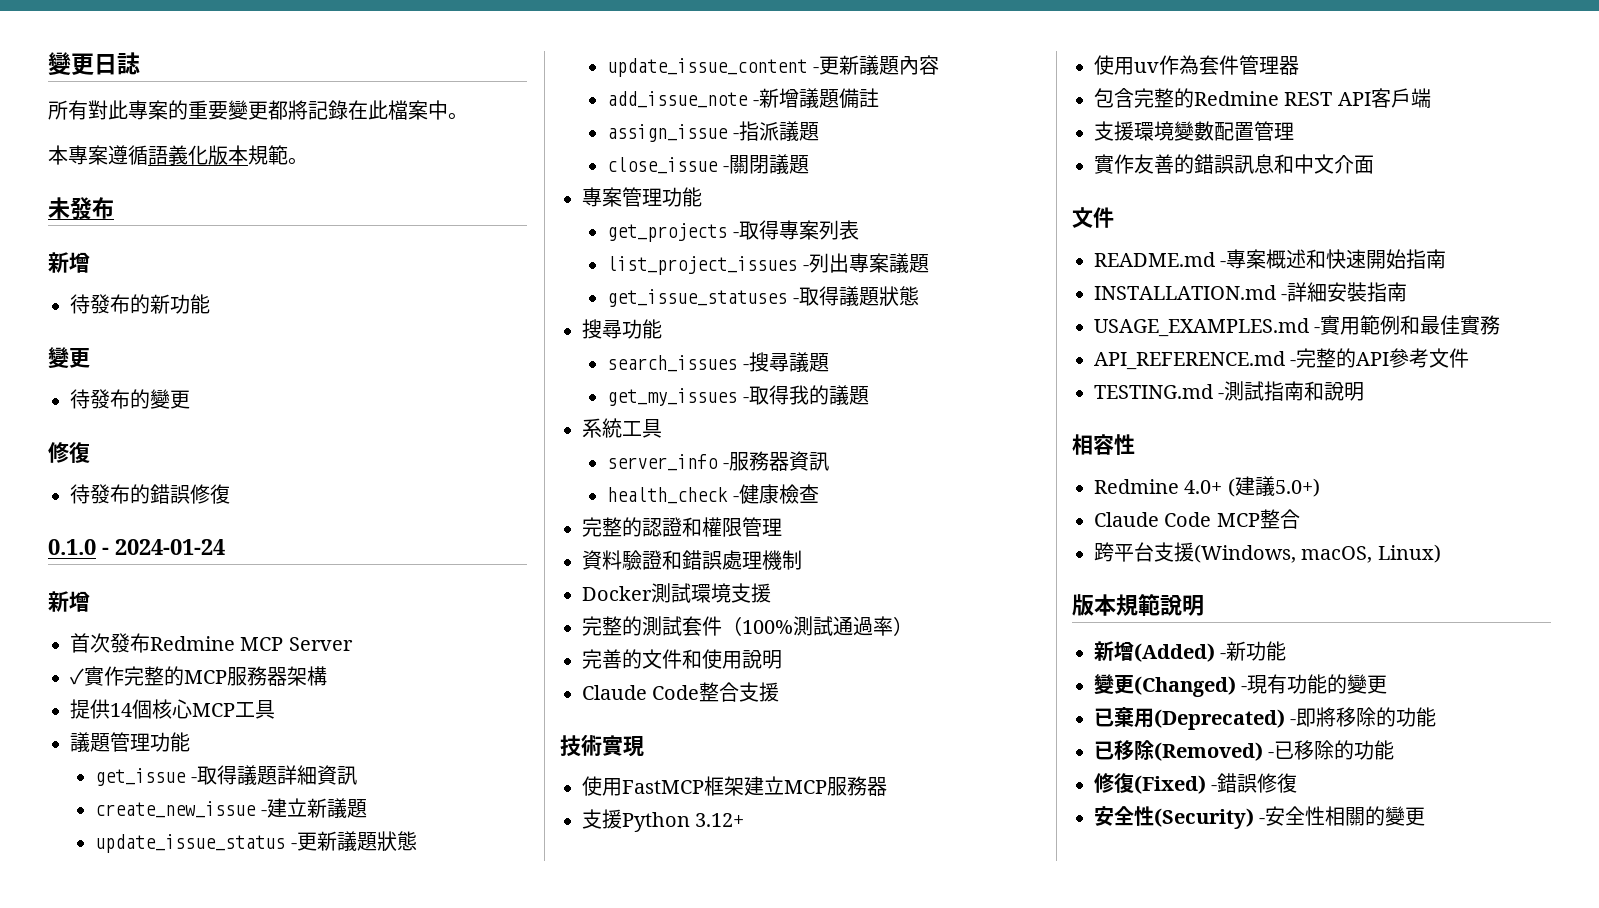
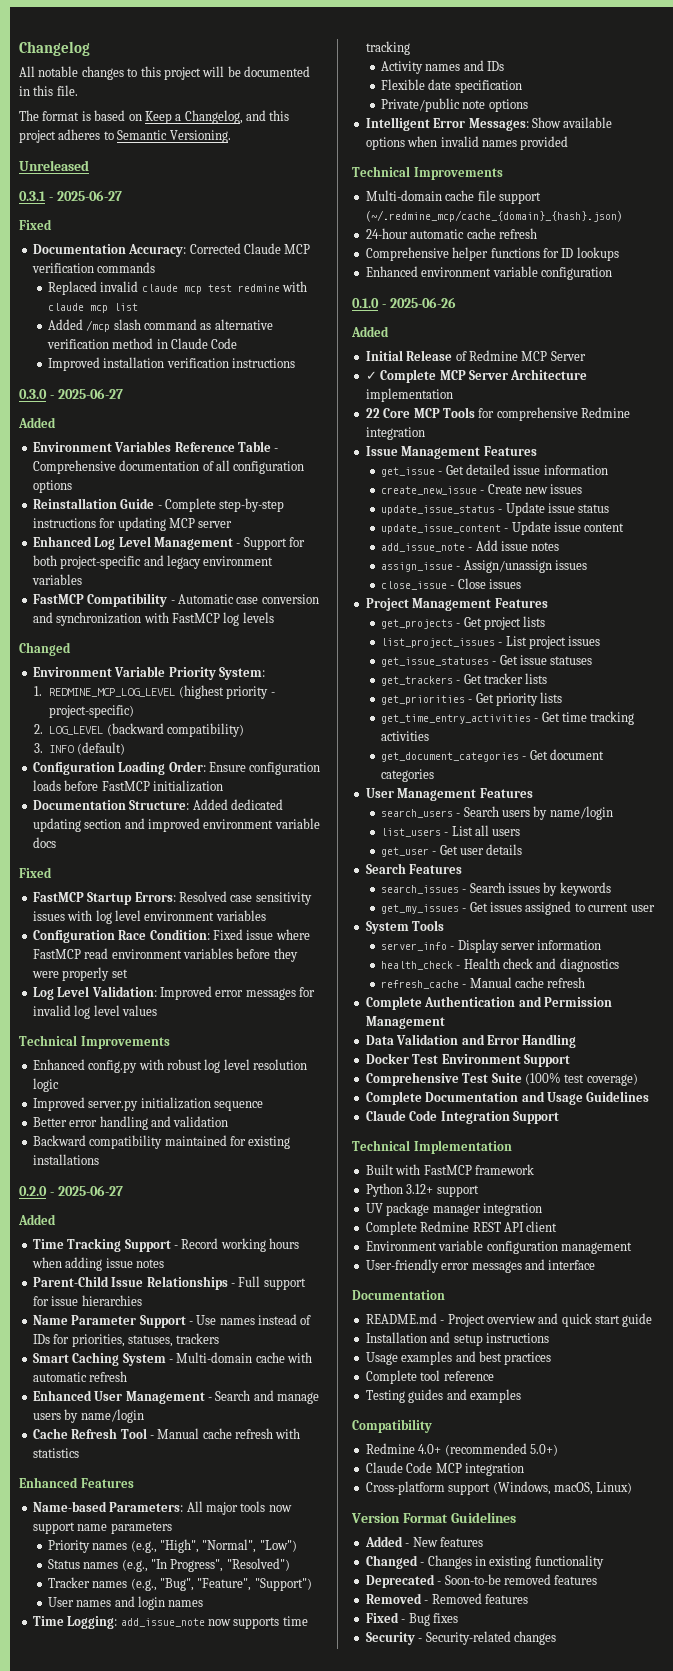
- 變更日誌
- 所有對此專案的重要變更都將記錄在此檔案中。
- 本專案遵循語義化版本規範。
- 未發布
- 新增
- 待發布的新功能
- 變更
- 待發布的變更
- 修復
- 待發布的錯誤修復
- 0.1.0 - 2024-01-24
- 新增
- 首次發布Redmine MCP Server
- ✓實作完整的MCP服務器架構
- 提供14個核心MCP工具
- 議題管理功能
- get_issue -取得議題詳細資訊
+ Changelog
+ All notable changes to this project will be documented in this file.
+ The format is based on Keep a Changelog, and this project adheres to Semantic Versioning.
+ Unreleased
+ 0.3.1 - 2025-06-27
+ Fixed
+ Documentation Accuracy: Corrected Claude MCP verification commands
+ Replaced invalid claude mcp test redmine with claude mcp list
+ Added /mcp slash command as alternative verification method in Claude Code
+ Improved installation verification instructions
+ 0.3.0 - 2025-06-27
+ Added
+ Environment Variables Reference Table - Comprehensive documentation of all configuration options
+ Reinstallation Guide - Complete step-by-step instructions for updating MCP server
+ Enhanced Log Level Management - Support for both project-specific and legacy environment variables
+ FastMCP Compatibility - Automatic case conversion and synchronization with FastMCP log levels
+ Changed
+ Environment Variable Priority System:
+ 1. REDMINE_MCP_LOG_LEVEL (highest priority - project-specific)
+ 2. LOG_LEVEL (backward compatibility)
+ 3. INFO (default)
+ Configuration Loading Order: Ensure configuration loads before FastMCP initialization
+ Documentation Structure: Added dedicated updating section and improved environment variable docs
+ Fixed
+ FastMCP Startup Errors: Resolved case sensitivity issues with log level environment variables
+ Configuration Race Condition: Fixed issue where FastMCP read environment variables before they were properly set
+ Log Level Validation: Improved error messages for invalid log level values
+ Technical Improvements
+ Enhanced config.py with robust log level resolution logic
+ Improved server.py initialization sequence
+ Better error handling and validation
+ Backward compatibility maintained for existing installations
+ 0.2.0 - 2025-06-27
+ Added
+ Time Tracking Support - Record working hours when adding issue notes
+ Parent-Child Issue Relationships - Full support for issue hierarchies
+ Name Parameter Support - Use names instead of IDs for priorities, statuses, trackers
+ Smart Caching System - Multi-domain cache with automatic refresh
+ Enhanced User Management - Search and manage users by name/login
+ Cache Refresh Tool - Manual cache refresh with statistics
+ Enhanced Features
+ Name-based Parameters: All major tools now support name parameters
+ Priority names (e.g., "High", "Normal", "Low")
+ Status names (e.g., "In Progress", "Resolved")
+ Tracker names (e.g., "Bug", "Feature", "Support")
+ User names and login names
+ Time Logging: add_issue_note now supports time tracking
+ Activity names and IDs
+ Flexible date specification
+ Private/public note options
+ Intelligent Error Messages: Show available options when invalid names provided
+ Technical Improvements
+ Multi-domain cache file support (~/.redmine_mcp/cache_{domain}_{hash}.json)
+ 24-hour automatic cache refresh
+ Comprehensive helper functions for ID lookups
+ Enhanced environment variable configuration
+ 0.1.0 - 2025-06-26
+ Added
+ Initial Release of Redmine MCP Server
+ ✓ Complete MCP Server Architecture implementation
+ 22 Core MCP Tools for comprehensive Redmine integration
+ Issue Management Features
+ get_issue - Get detailed issue information
- create_new_issue -建立新議題
+ create_new_issue - Create new issues
- update_issue_status -更新議題狀態
+ update_issue_status - Update issue status
- update_issue_content -更新議題內容
+ update_issue_content - Update issue content
- add_issue_note -新增議題備註
+ add_issue_note - Add issue notes
- assign_issue -指派議題
+ assign_issue - Assign/unassign issues
- close_issue -關閉議題
- 專案管理功能
+ close_issue - Close issues
+ Project Management Features
- get_projects -取得專案列表
+ get_projects - Get project lists
- list_project_issues -列出專案議題
+ list_project_issues - List project issues
- get_issue_statuses -取得議題狀態
- 搜尋功能
- search_issues -搜尋議題
- get_my_issues -取得我的議題
- 系統工具
+ get_issue_statuses - Get issue statuses
+ get_trackers - Get tracker lists
+ get_priorities - Get priority lists
+ get_time_entry_activities - Get time tracking activities
+ get_document_categories - Get document categories
+ User Management Features
+ search_users - Search users by name/login
+ list_users - List all users
+ get_user - Get user details
+ Search Features
+ search_issues - Search issues by keywords
+ get_my_issues - Get issues assigned to current user
+ System Tools
- server_info -服務器資訊
+ server_info - Display server information
- health_check -健康檢查
- 完整的認證和權限管理
- 資料驗證和錯誤處理機制
- Docker測試環境支援
- 完整的測試套件（100%測試通過率）
- 完善的文件和使用說明
- Claude Code整合支援
- 技術實現
- 使用FastMCP框架建立MCP服務器
- 支援Python 3.12+
- 使用uv作為套件管理器
- 包含完整的Redmine REST API客戶端
- 支援環境變數配置管理
- 實作友善的錯誤訊息和中文介面
- 文件
- README.md -專案概述和快速開始指南
- INSTALLATION.md -詳細安裝指南
- USAGE_EXAMPLES.md -實用範例和最佳實務
- API_REFERENCE.md -完整的API參考文件
- TESTING.md -測試指南和說明
- 相容性
+ health_check - Health check and diagnostics
+ refresh_cache - Manual cache refresh
+ Complete Authentication and Permission Management
+ Data Validation and Error Handling
+ Docker Test Environment Support
+ Comprehensive Test Suite (100% test coverage)
+ Complete Documentation and Usage Guidelines
+ Claude Code Integration Support
+ Technical Implementation
+ Built with FastMCP framework
+ Python 3.12+ support
+ UV package manager integration
+ Complete Redmine REST API client
+ Environment variable configuration management
+ User-friendly error messages and interface
+ Documentation
+ README.md - Project overview and quick start guide
+ Installation and setup instructions
+ Usage examples and best practices
+ Complete tool reference
+ Testing guides and examples
+ Compatibility
- Redmine 4.0+ (建議5.0+)
+ Redmine 4.0+ (recommended 5.0+)
- Claude Code MCP整合
- 跨平台支援(Windows, macOS, Linux)
+ Claude Code MCP integration
+ Cross-platform support (Windows, macOS, Linux)
- 版本規範說明
- 新增(Added) -新功能
- 變更(Changed) -現有功能的變更
- 已棄用(Deprecated) -即將移除的功能
- 已移除(Removed) -已移除的功能
- 修復(Fixed) -錯誤修復
- 安全性(Security) -安全性相關的變更
+ Version Format Guidelines
+ Added - New features
+ Changed - Changes in existing functionality
+ Deprecated - Soon-to-be removed features
+ Removed - Removed features
+ Fixed - Bug fixes
+ Security - Security-related changes

